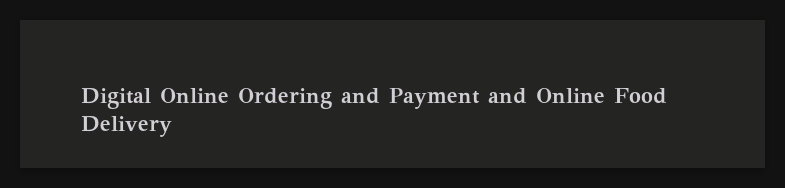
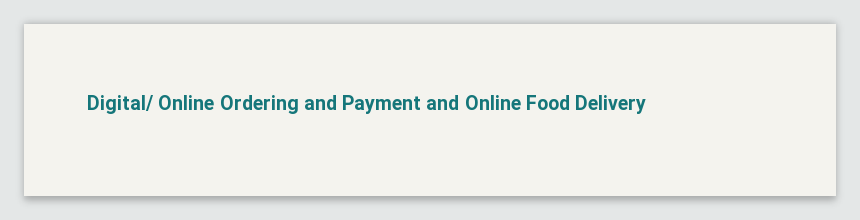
- Digital Online Ordering and Payment and Online Food Delivery
+ Digital/ Online Ordering and Payment and Online Food Delivery

